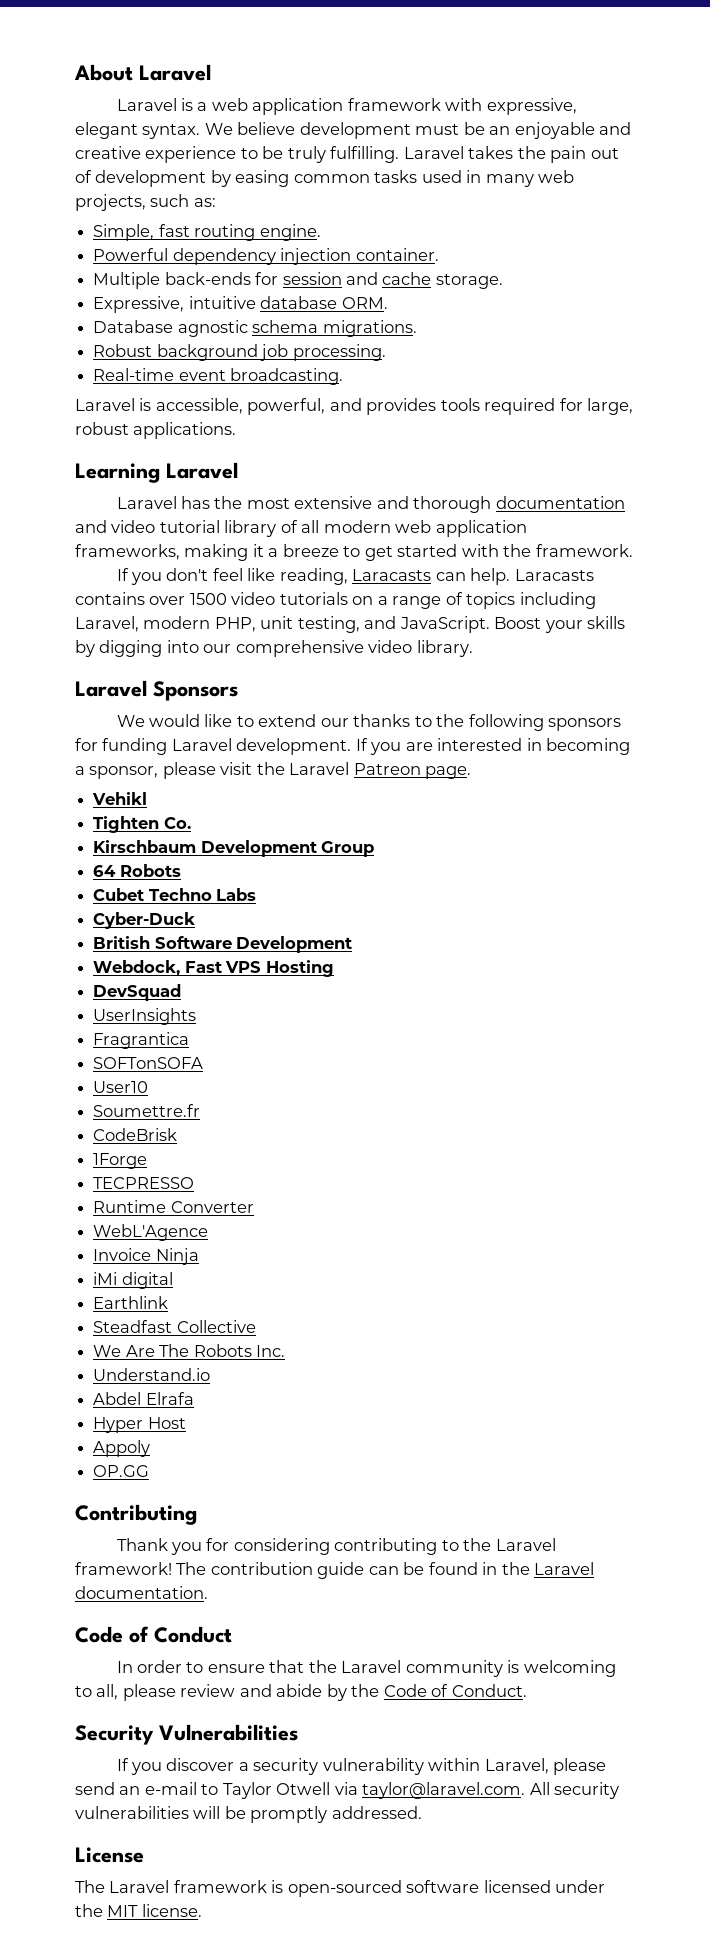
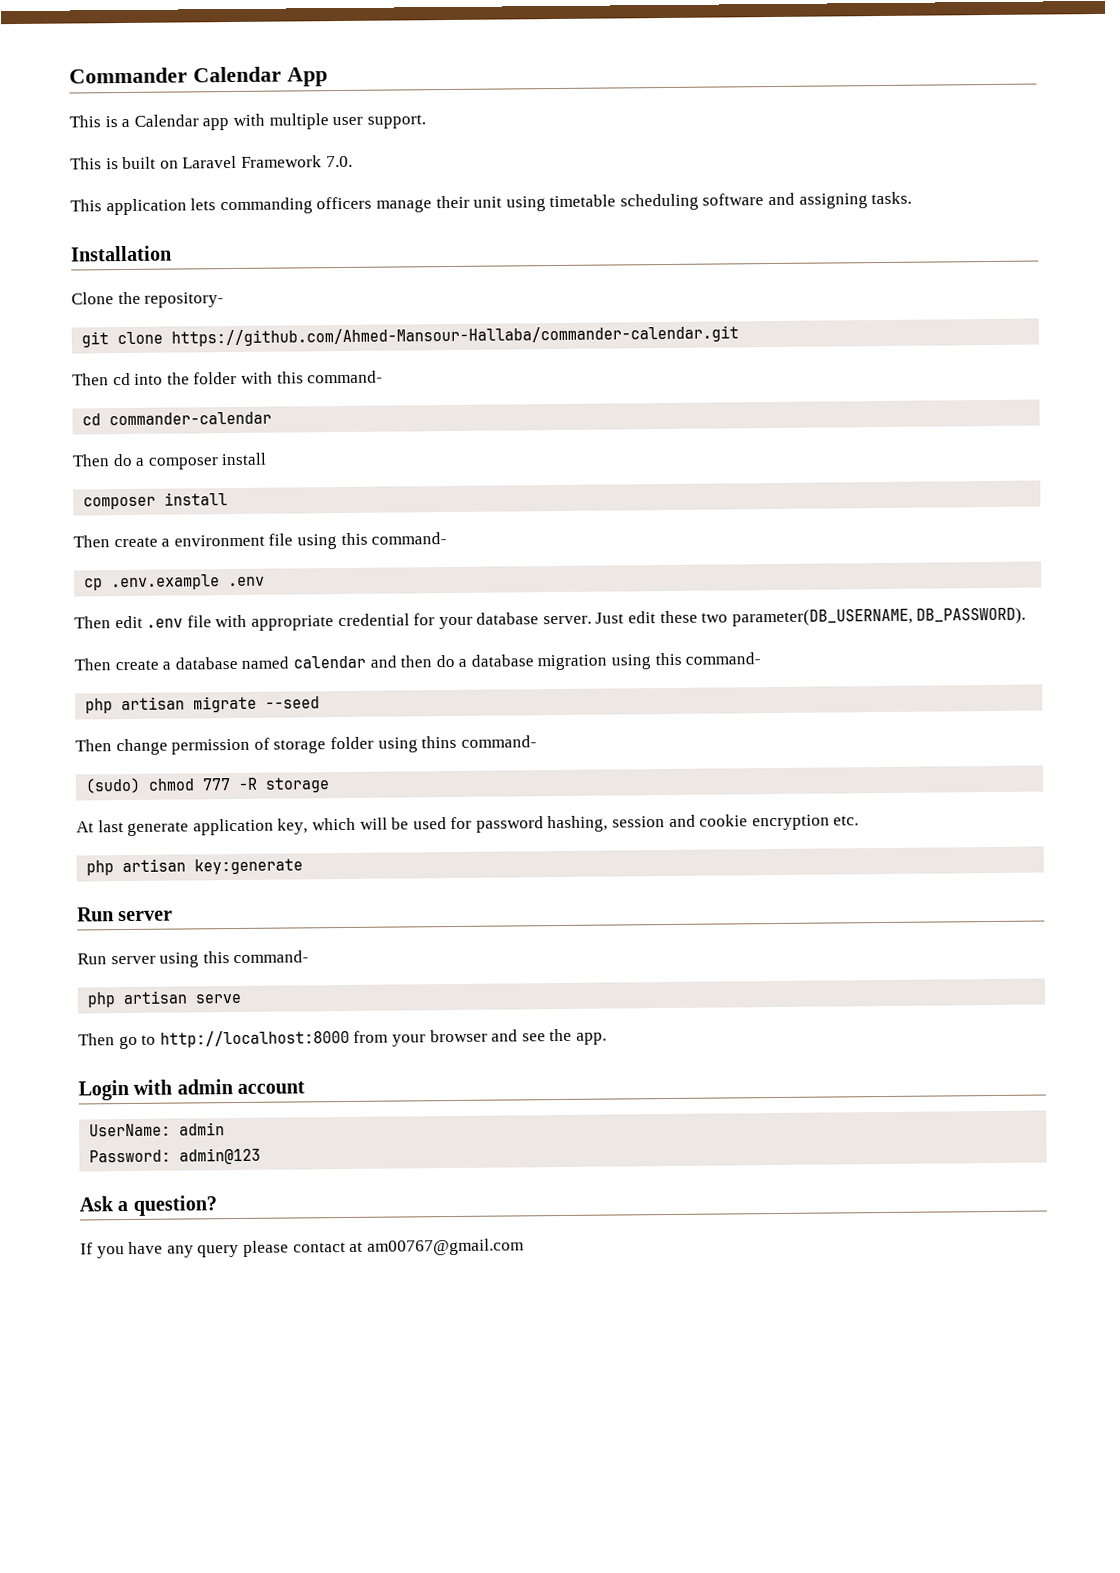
- About Laravel
- Laravel is a web application framework with expressive, elegant syntax. We believe development must be an enjoyable and creative experience to be truly fulfilling. Laravel takes the pain out of development by easing common tasks used in many web projects, such as:
- Simple, fast routing engine.
- Powerful dependency injection container.
- Multiple back-ends for session and cache storage.
- Expressive, intuitive database ORM.
- Database agnostic schema migrations.
- Robust background job processing.
- Real-time event broadcasting.
- Laravel is accessible, powerful, and provides tools required for large, robust applications.
- Learning Laravel
- Laravel has the most extensive and thorough documentation and video tutorial library of all modern web application frameworks, making it a breeze to get started with the framework.
- If you don't feel like reading, Laracasts can help. Laracasts contains over 1500 video tutorials on a range of topics including Laravel, modern PHP, unit testing, and JavaScript. Boost your skills by digging into our comprehensive video library.
- Laravel Sponsors
- We would like to extend our thanks to the following sponsors for funding Laravel development. If you are interested in becoming a sponsor, please visit the Laravel Patreon page.
- Vehikl
- Tighten Co.
- Kirschbaum Development Group
- 64 Robots
- Cubet Techno Labs
- Cyber-Duck
- British Software Development
- Webdock, Fast VPS Hosting
- DevSquad
- UserInsights
- Fragrantica
- SOFTonSOFA
- User10
- Soumettre.fr
- CodeBrisk
- 1Forge
- TECPRESSO
- Runtime Converter
- WebL'Agence
- Invoice Ninja
- iMi digital
- Earthlink
- Steadfast Collective
- We Are The Robots Inc.
- Understand.io
- Abdel Elrafa
- Hyper Host
- Appoly
- OP.GG
- Contributing
- Thank you for considering contributing to the Laravel framework! The contribution guide can be found in the Laravel documentation.
- Code of Conduct
- In order to ensure that the Laravel community is welcoming to all, please review and abide by the Code of Conduct.
- Security Vulnerabilities
- If you discover a security vulnerability within Laravel, please send an e-mail to Taylor Otwell via taylor@laravel.com. All security vulnerabilities will be promptly addressed.
- License
- The Laravel framework is open-sourced software licensed under the MIT license.
+ Commander Calendar App
+ This is a Calendar app with multiple user support.
+ This is built on Laravel Framework 7.0.
+ This application lets commanding officers manage their unit using timetable scheduling software and assigning tasks.
+ Installation
+ Clone the repository-
+ git clone https://github.com/Ahmed-Mansour-Hallaba/commander-calendar.git
+ Then cd into the folder with this command-
+ cd commander-calendar
+ Then do a composer install
+ composer install
+ Then create a environment file using this command-
+ cp .env.example .env
+ Then edit .env file with appropriate credential for your database server. Just edit these two parameter(DB_USERNAME, DB_PASSWORD).
+ Then create a database named calendar and then do a database migration using this command-
+ php artisan migrate --seed
+ Then change permission of storage folder using thins command-
+ (sudo) chmod 777 -R storage
+ At last generate application key, which will be used for password hashing, session and cookie encryption etc.
+ php artisan key:generate
+ Run server
+ Run server using this command-
+ php artisan serve
+ Then go to http://localhost:8000 from your browser and see the app.
+ Login with admin account
+ UserName: admin
+ Password: admin@123
+ Ask a question?
+ If you have any query please contact at am00767@gmail.com

